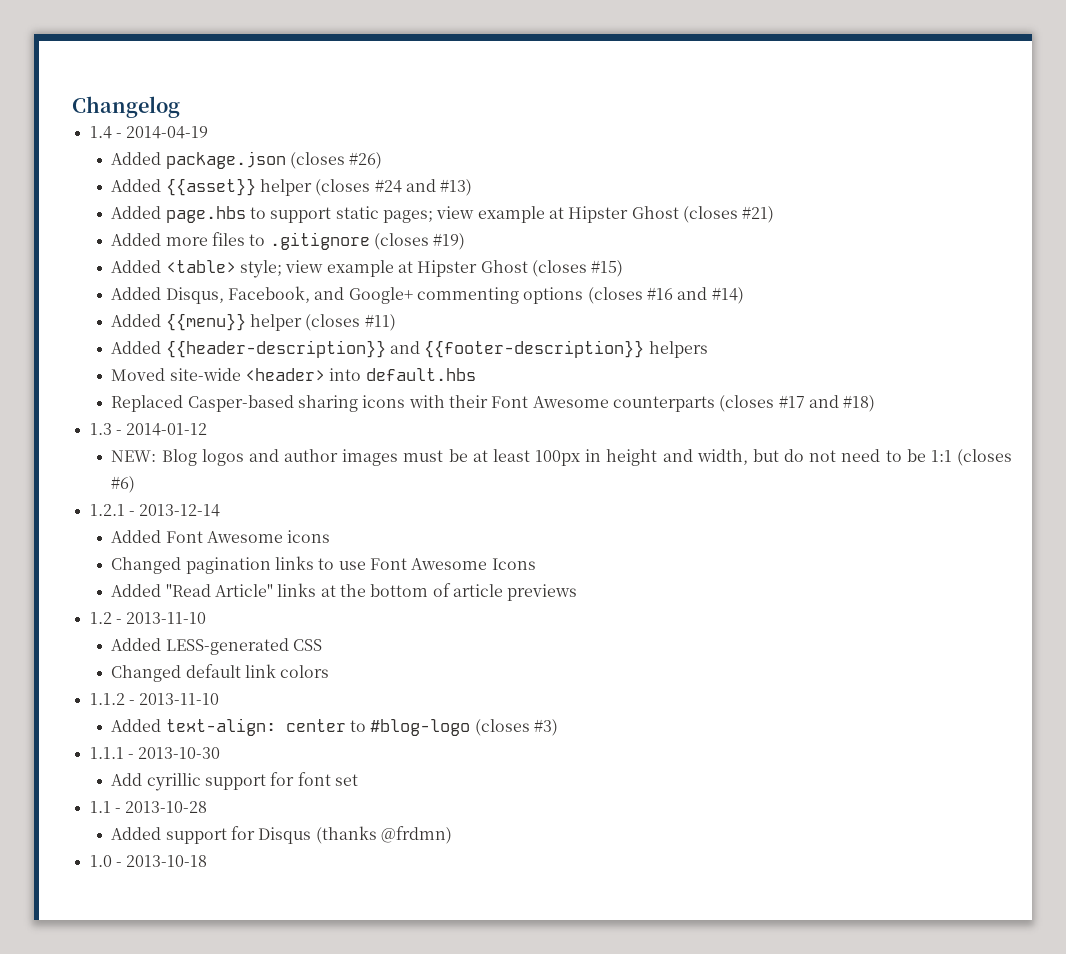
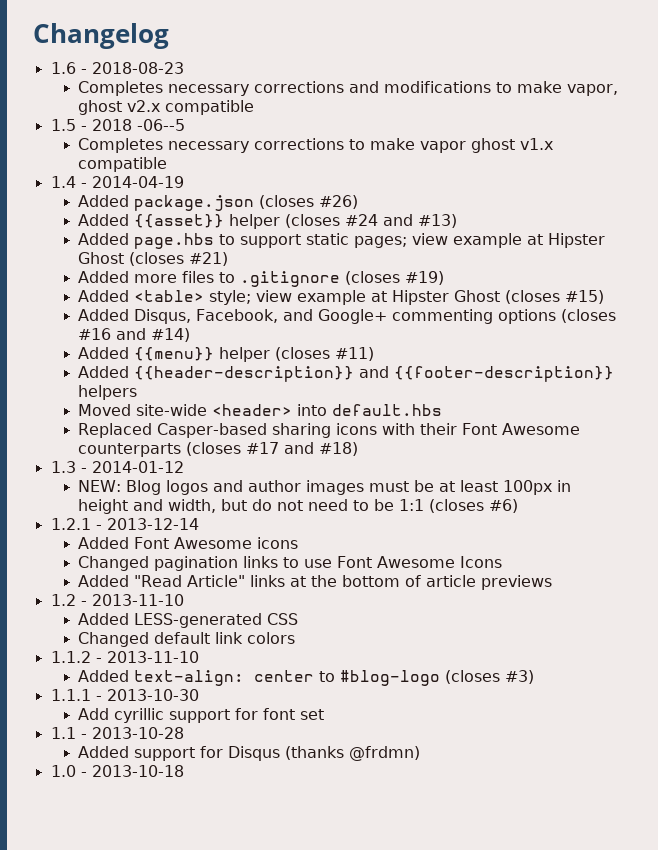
+ 1.6 - 2018-08-23
+ Completes necessary corrections and modifications to make vapor, ghost v2.x compatible
+ 1.5 - 2018 -06--5
+ Completes necessary corrections to make vapor ghost v1.x compatible

